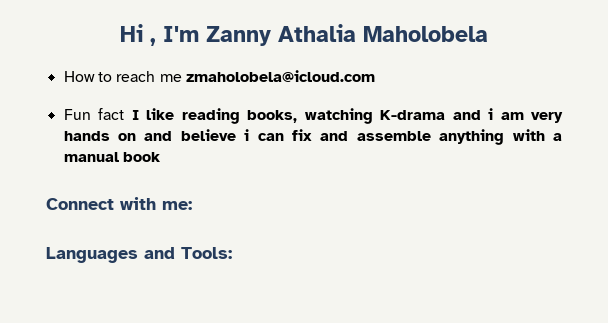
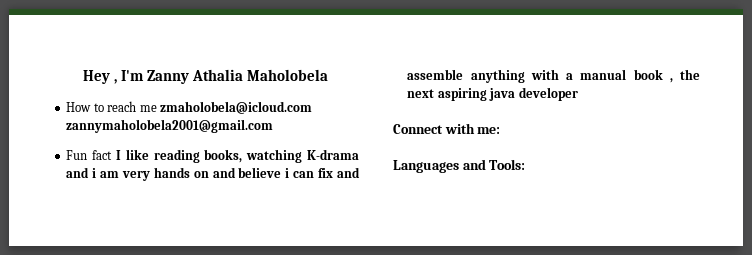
- Hi , I'm Zanny Athalia Maholobela
+ Hey , I'm Zanny Athalia Maholobela
- How to reach me zmaholobela@icloud.com
+ How to reach me zmaholobela@icloud.com zannymaholobela2001@gmail.com
- Fun fact I like reading books, watching K-drama and i am very hands on and believe i can fix and assemble anything with a manual book
+ Fun fact I like reading books, watching K-drama and i am very hands on and believe i can fix and assemble anything with a manual book , the next aspiring java developer

